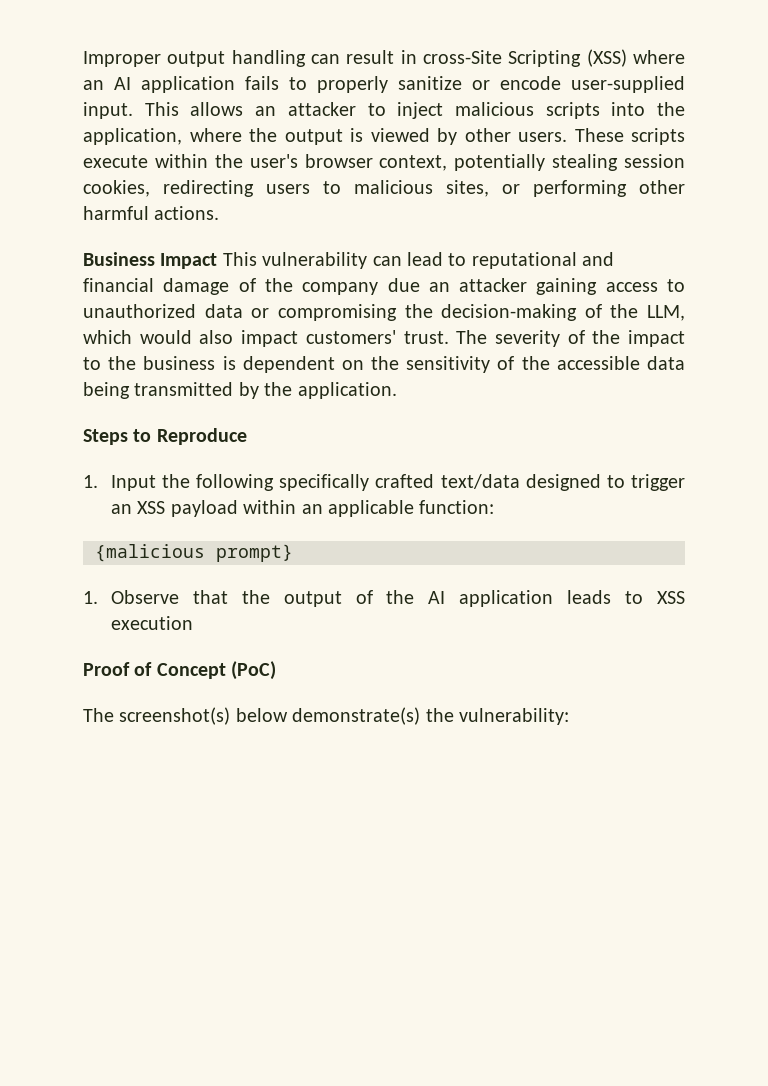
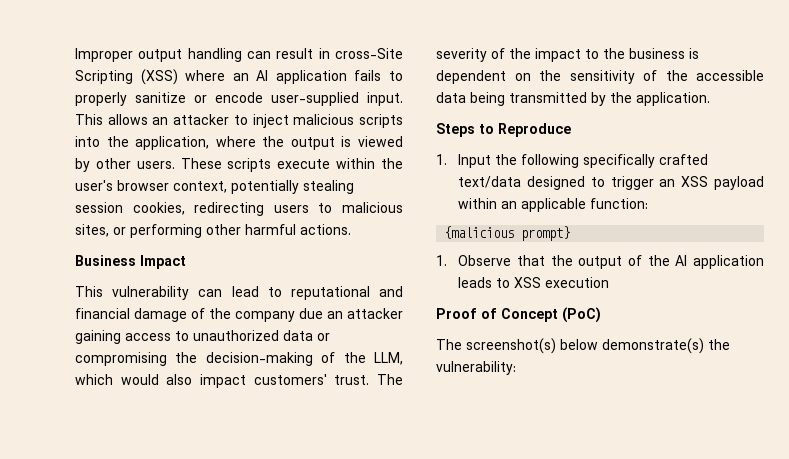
- Business Impact This vulnerability can lead to reputational and financial damage of the company due an attacker gaining access to unauthorized data or compromising the decision-making of the LLM, which would also impact customers' trust.
+ Business Impact
+ This vulnerability can lead to reputational and financial damage of the company due an attacker gaining access to unauthorized data or compromising the decision-making of the LLM, which would also impact customers' trust.

